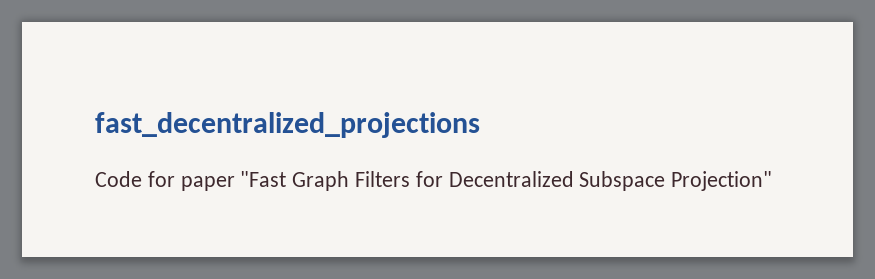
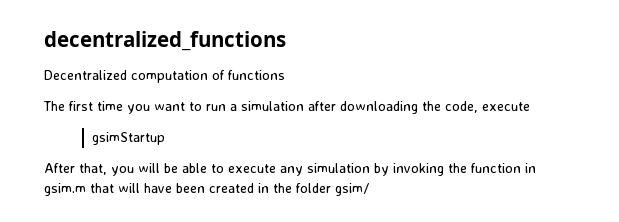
- fast_decentralized_projections
- Code for paper "Fast Graph Filters for Decentralized Subspace Projection"
+ decentralized_functions
+ Decentralized computation of functions
+ The first time you want to run a simulation after downloading the code, execute
+ gsimStartup
+ After that, you will be able to execute any simulation by invoking the function in gsim.m that will have been created in the folder gsim/

